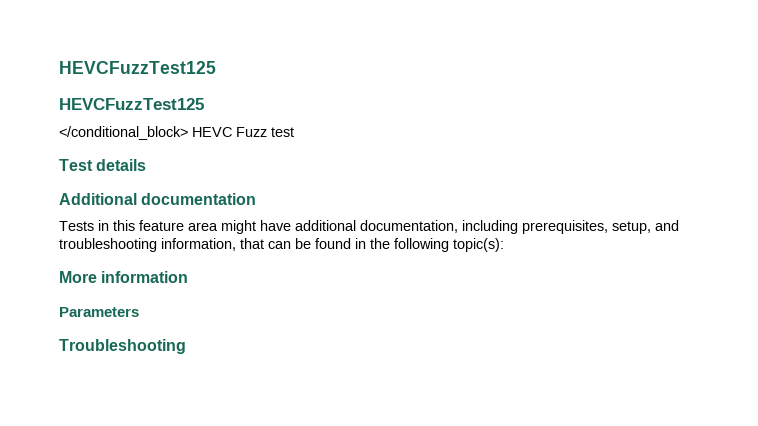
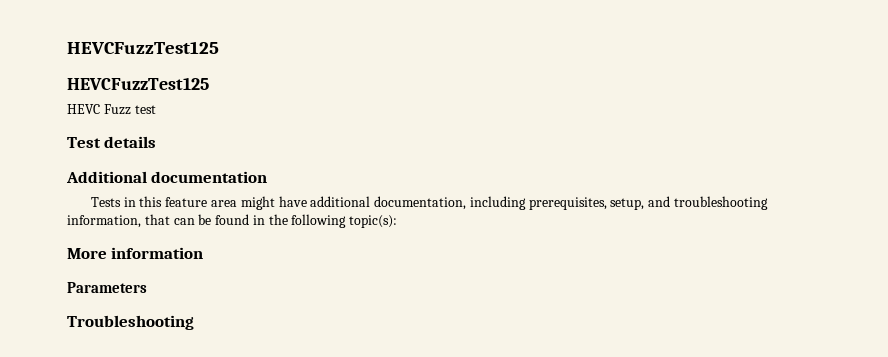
- </conditional_block> HEVC Fuzz test
+ HEVC Fuzz test

